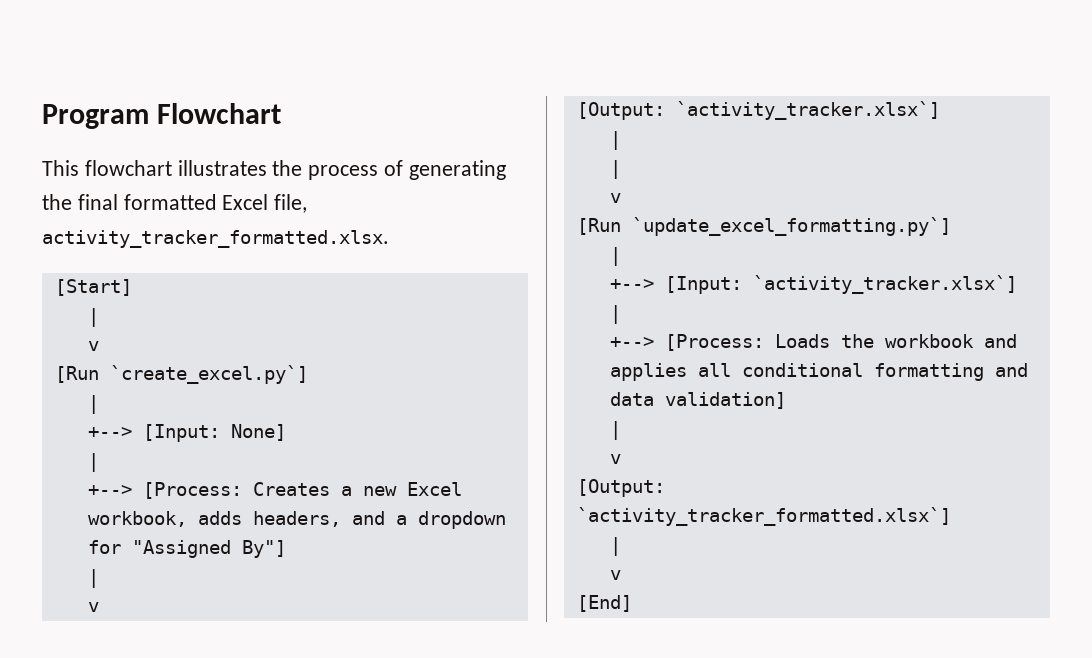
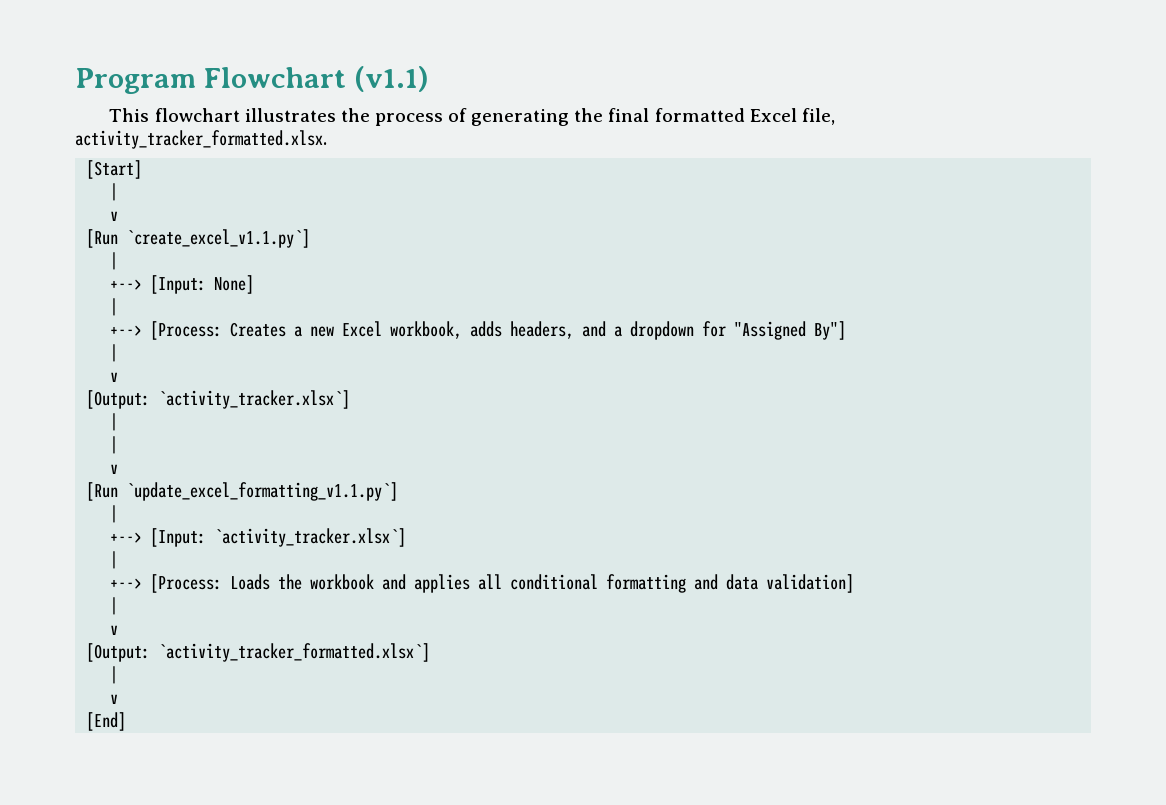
- Program Flowchart
+ Program Flowchart (v1.1)
- [Run `create_excel.py`]
+ [Run `create_excel_v1.1.py`]
- [Run `update_excel_formatting.py`]
+ [Run `update_excel_formatting_v1.1.py`]

